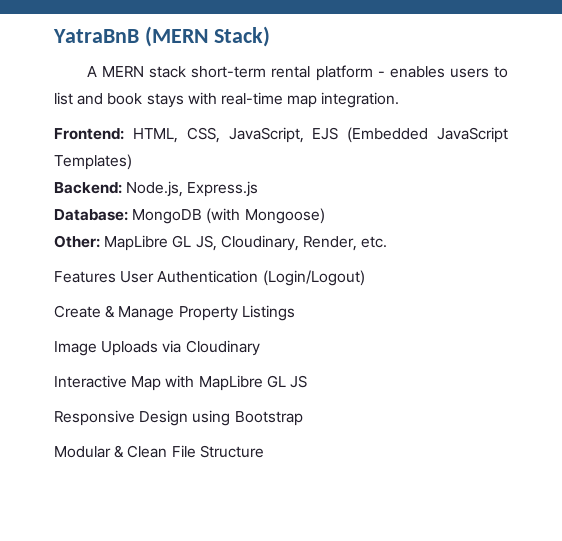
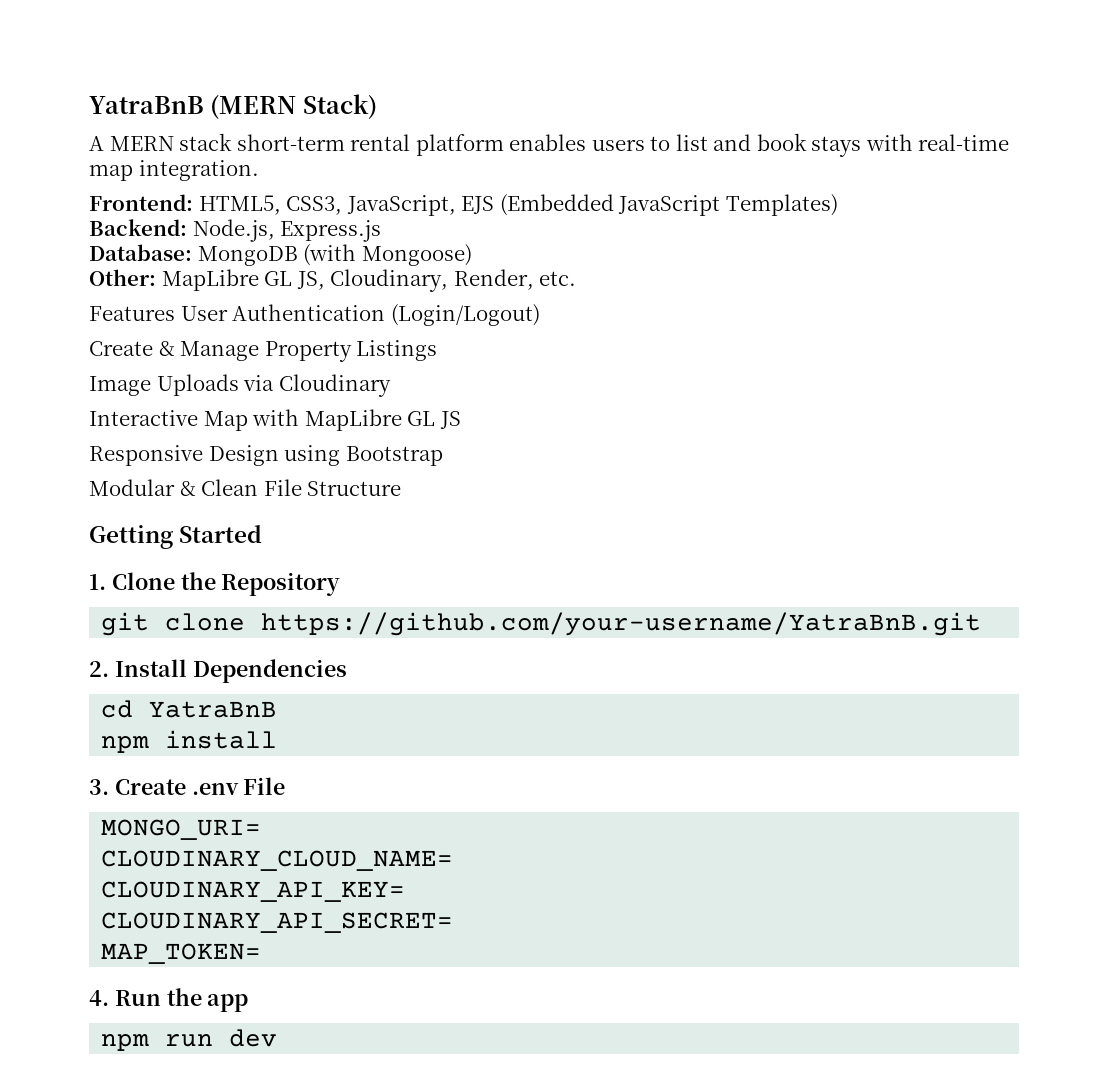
- A MERN stack short-term rental platform - enables users to list and book stays with real-time map integration.
+ A MERN stack short-term rental platform enables users to list and book stays with real-time map integration.
- Frontend: HTML, CSS, JavaScript, EJS (Embedded JavaScript Templates)
+ Frontend: HTML5, CSS3, JavaScript, EJS (Embedded JavaScript Templates)
+ Getting Started
+ 1. Clone the Repository
+ git clone https://github.com/your-username/YatraBnB.git
+ 2. Install Dependencies
+ cd YatraBnB
+ npm install
+ 3. Create .env File
+ MONGO_URI=
+ CLOUDINARY_CLOUD_NAME=
+ CLOUDINARY_API_KEY=
+ CLOUDINARY_API_SECRET=
+ MAP_TOKEN=
+ 4. Run the app
+ npm run dev

